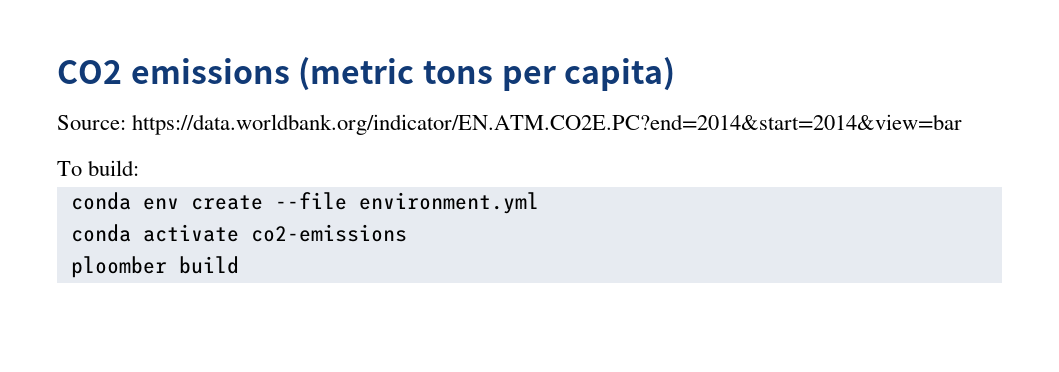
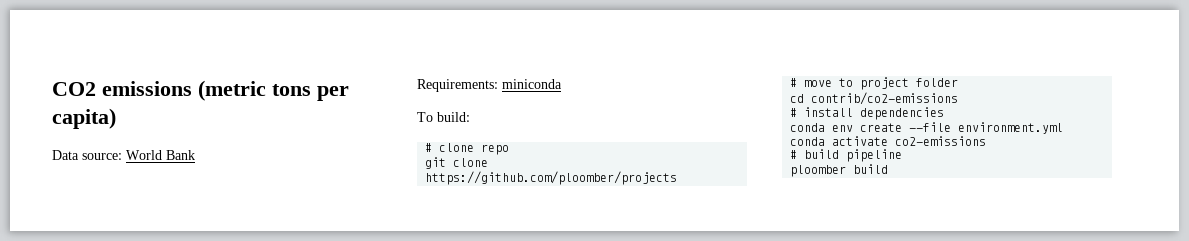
- Source: https://data.worldbank.org/indicator/EN.ATM.CO2E.PC?end=2014&start=2014&view=bar
+ Data source: World Bank
+ Requirements: miniconda
  To build:
+ # clone repo
+ git clone https://github.com/ploomber/projects
+ # move to project folder
+ cd contrib/co2-emissions
+ # install dependencies
+ # build pipeline

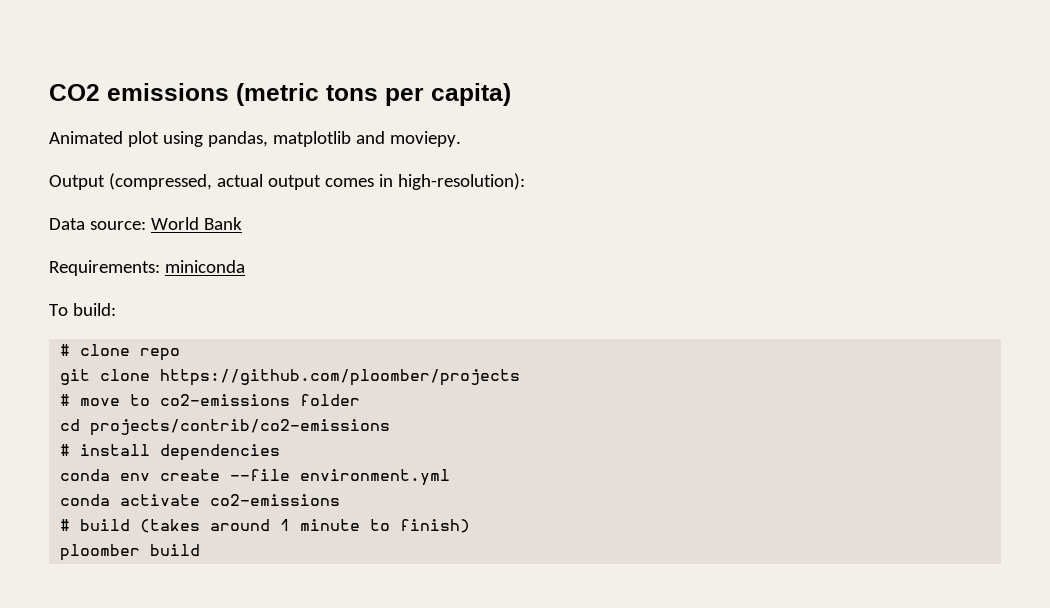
+ Animated plot using pandas, matplotlib and moviepy.
+ Output (compressed, actual output comes in high-resolution):
- # move to project folder
+ # move to co2-emissions folder
- cd contrib/co2-emissions
+ cd projects/contrib/co2-emissions
- # build pipeline
+ # build (takes around 1 minute to finish)

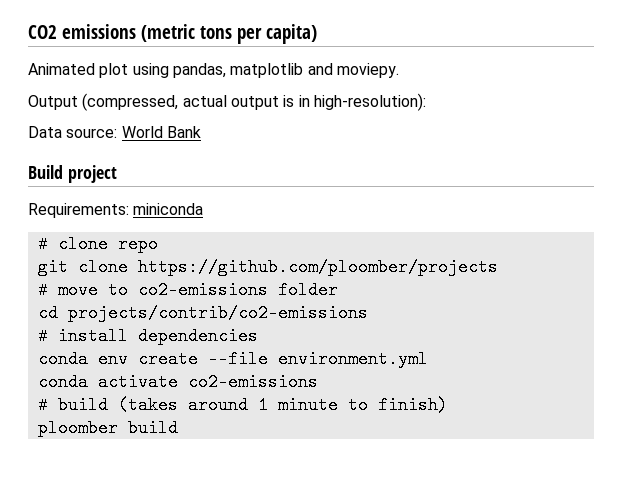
- Output (compressed, actual output comes in high-resolution):
+ Output (compressed, actual output is in high-resolution):
+ Build project
- To build:

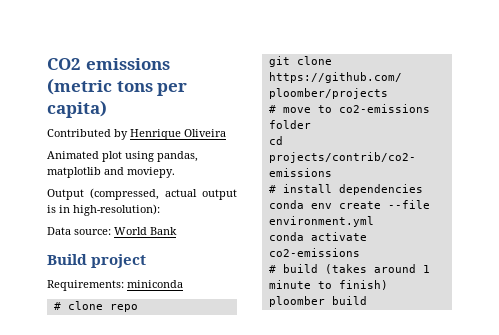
+ Contributed by Henrique Oliveira

